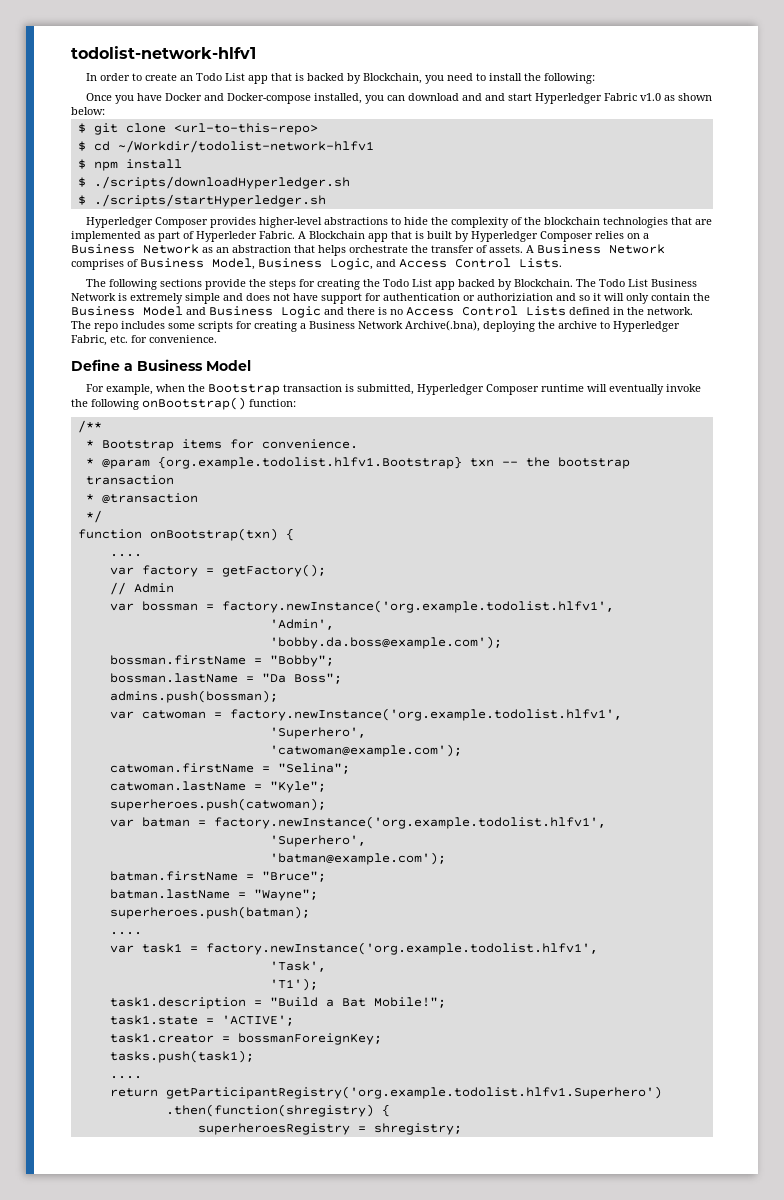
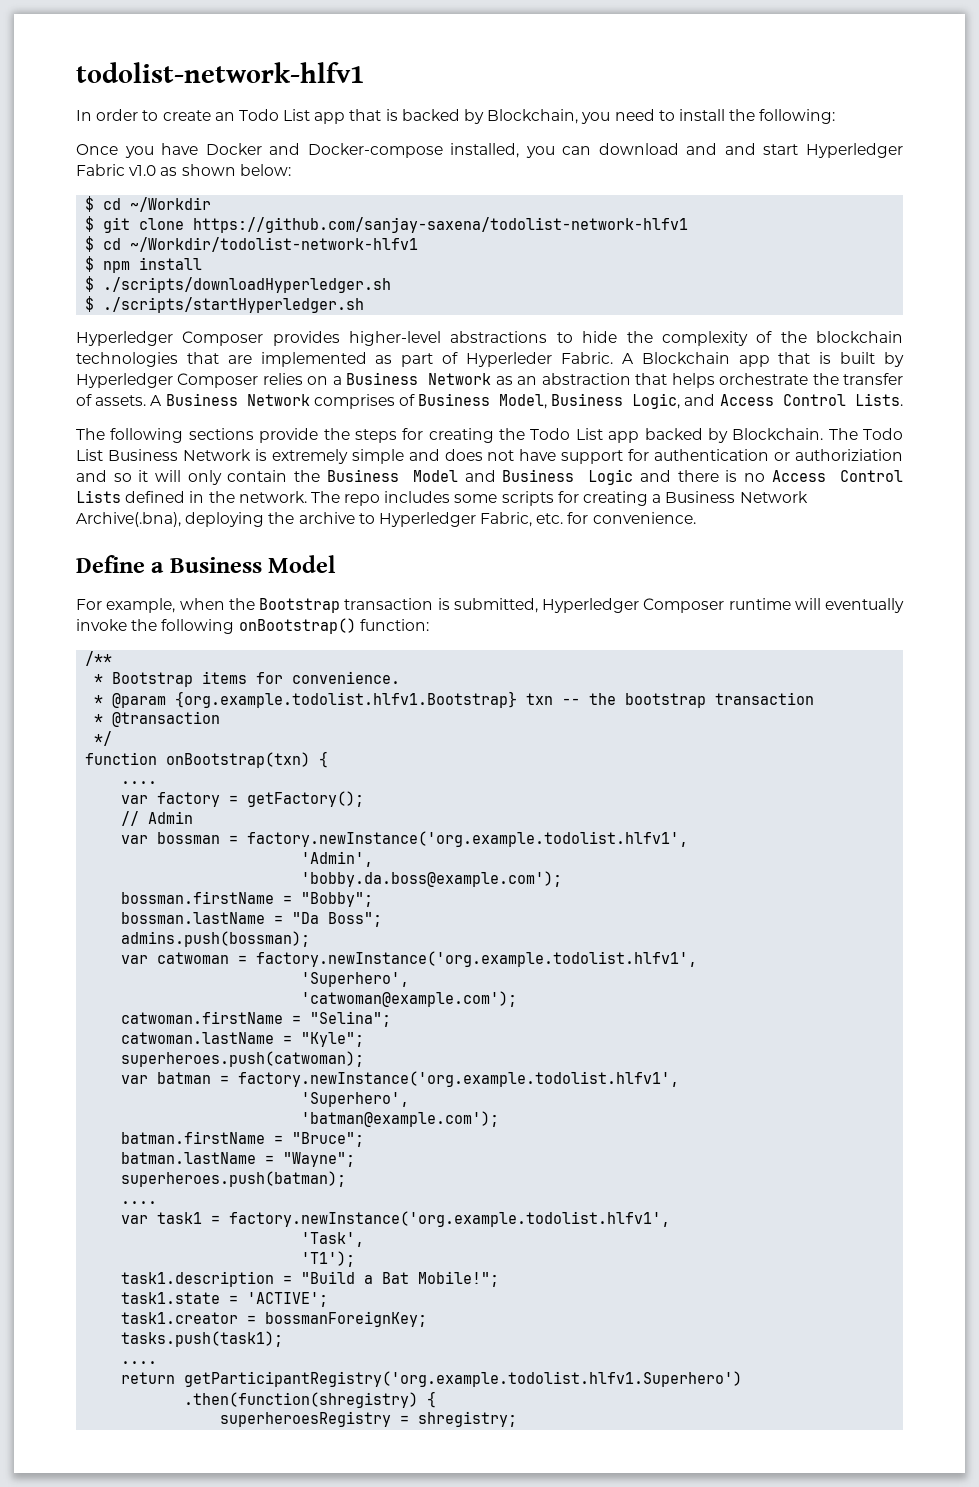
+ $ cd ~/Workdir
- $ git clone <url-to-this-repo>
+ $ git clone https://github.com/sanjay-saxena/todolist-network-hlfv1

